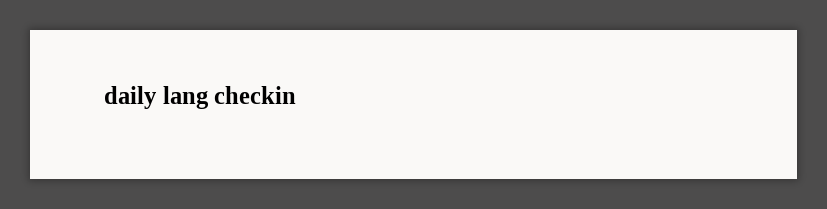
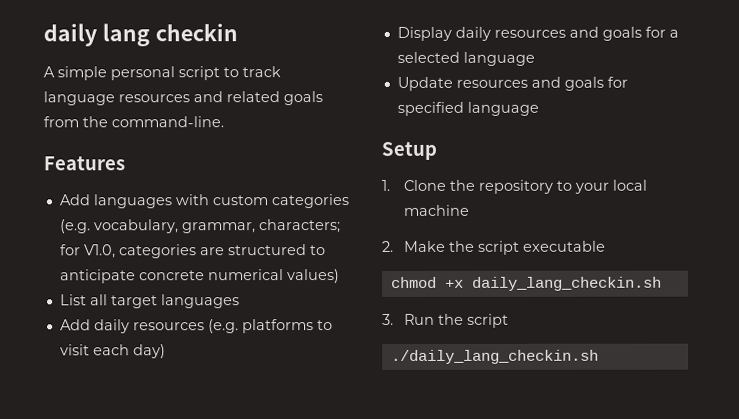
+ A simple personal script to track language resources and related goals from the command-line.
+ Features
+ Add languages with custom categories (e.g. vocabulary, grammar, characters; for V1.0, categories are structured to anticipate concrete numerical values)
+ List all target languages
+ Add daily resources (e.g. platforms to visit each day)
+ Display daily resources and goals for a selected language
+ Update resources and goals for specified language
+ Setup
+ 1. Clone the repository to your local machine
+ 2. Make the script executable
+ chmod +x daily_lang_checkin.sh
+ 3. Run the script
+ ./daily_lang_checkin.sh

